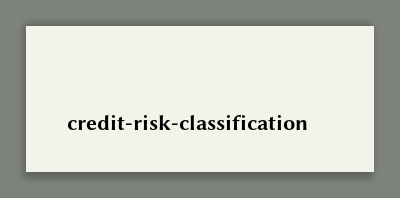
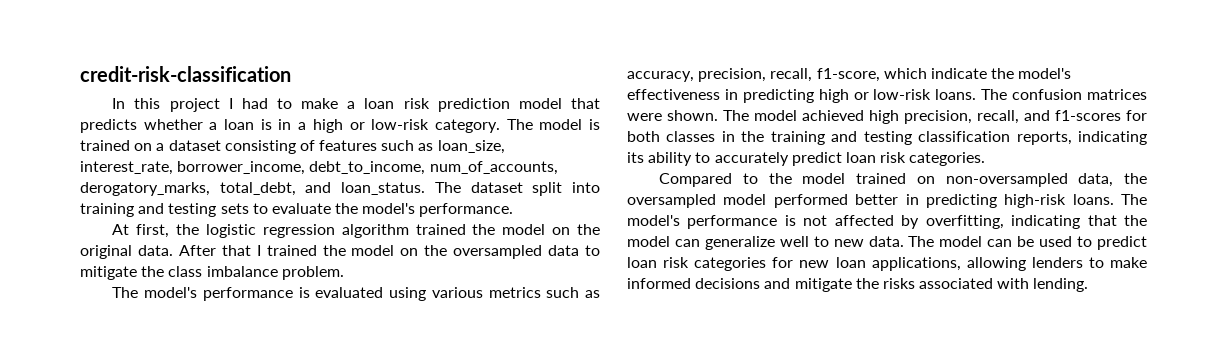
+ In this project I had to make a loan risk prediction model that predicts whether a loan is in a high or low-risk category. The model is trained on a dataset consisting of features such as loan_size, interest_rate, borrower_income, debt_to_income, num_of_accounts, derogatory_marks, total_debt, and loan_status. The dataset split into training and testing sets to evaluate the model's performance.
+ At first, the logistic regression algorithm trained the model on the original data. After that I trained the model on the oversampled data to mitigate the class imbalance problem.
+ The model's performance is evaluated using various metrics such as accuracy, precision, recall, f1-score, which indicate the model's effectiveness in predicting high or low-risk loans. The confusion matrices were shown. The model achieved high precision, recall, and f1-scores for both classes in the training and testing classification reports, indicating its ability to accurately predict loan risk categories.
+ Compared to the model trained on non-oversampled data, the oversampled model performed better in predicting high-risk loans. The model's performance is not affected by overfitting, indicating that the model can generalize well to new data. The model can be used to predict loan risk categories for new loan applications, allowing lenders to make informed decisions and mitigate the risks associated with lending.

